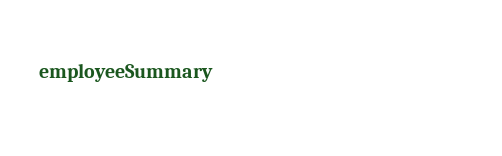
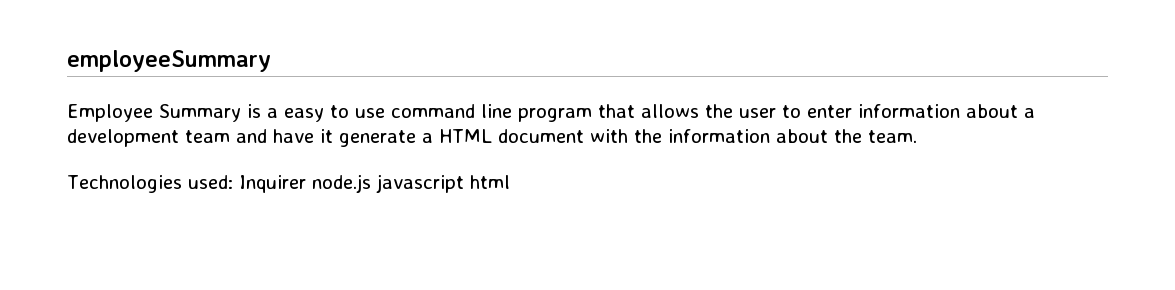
+ Employee Summary is a easy to use command line program that allows the user to enter information about a development team and have it generate a HTML document with the information about the team.
+ Technologies used: Inquirer node.js javascript html

